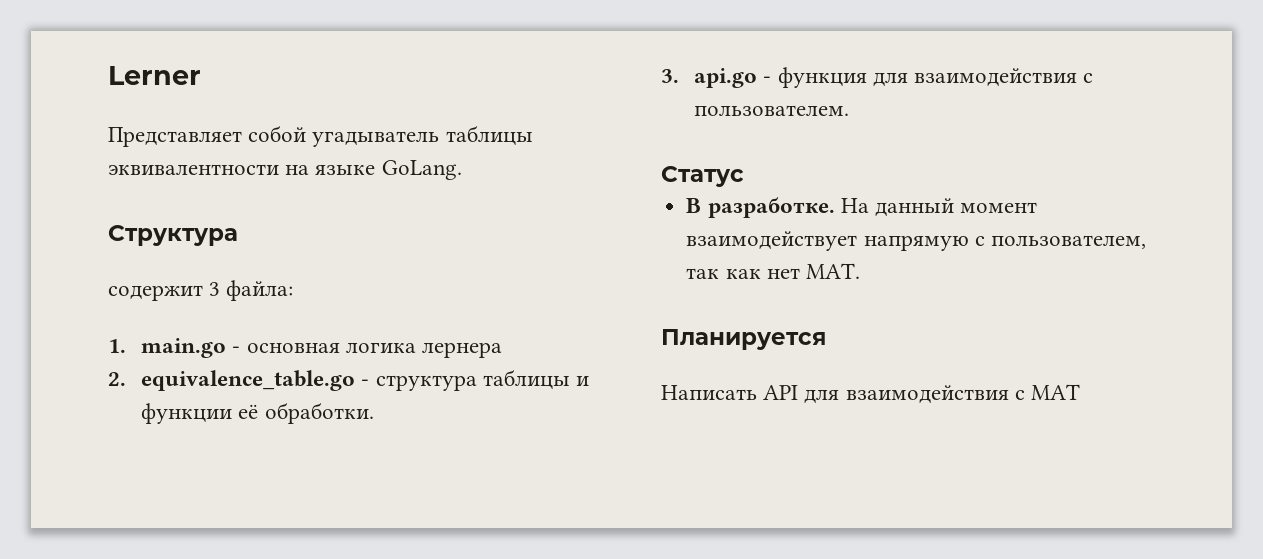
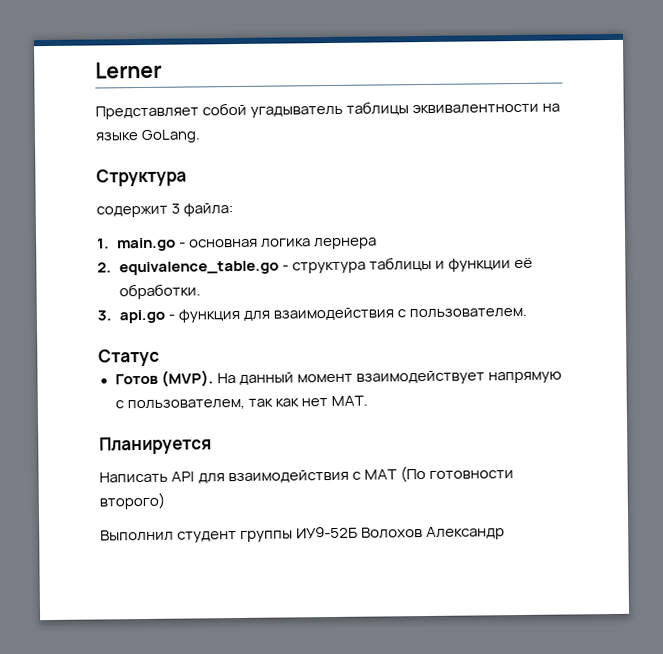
- В разработке.
+ Готов (MVP).
- Написать API для взаимодействия с MAT
+ Написать API для взаимодействия с MAT (По готовности второго)
+ Выполнил студент группы ИУ9-52Б Волохов Александр

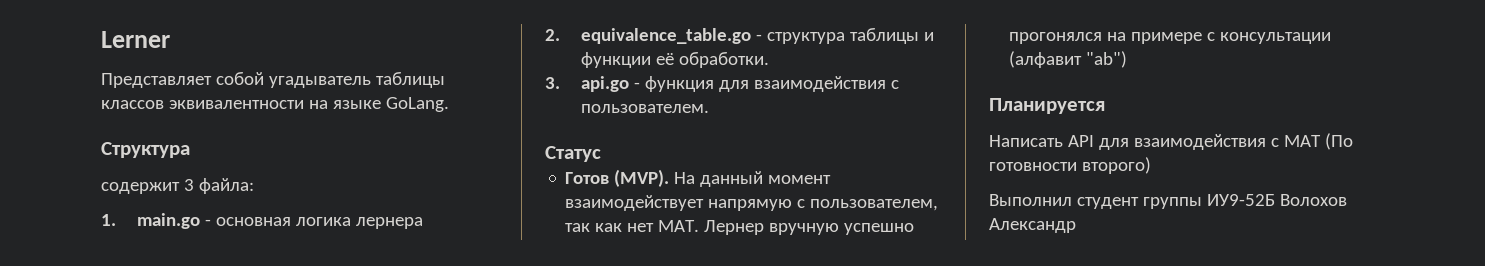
- Представляет собой угадыватель таблицы эквивалентности на языке GoLang.
+ Представляет собой угадыватель таблицы классов эквивалентности на языке GoLang.
- На данный момент взаимодействует напрямую с пользователем, так как нет MAT.
+ На данный момент взаимодействует напрямую с пользователем, так как нет MAT. Лернер вручную успешно прогонялся на примере с консультации (алфавит "ab")

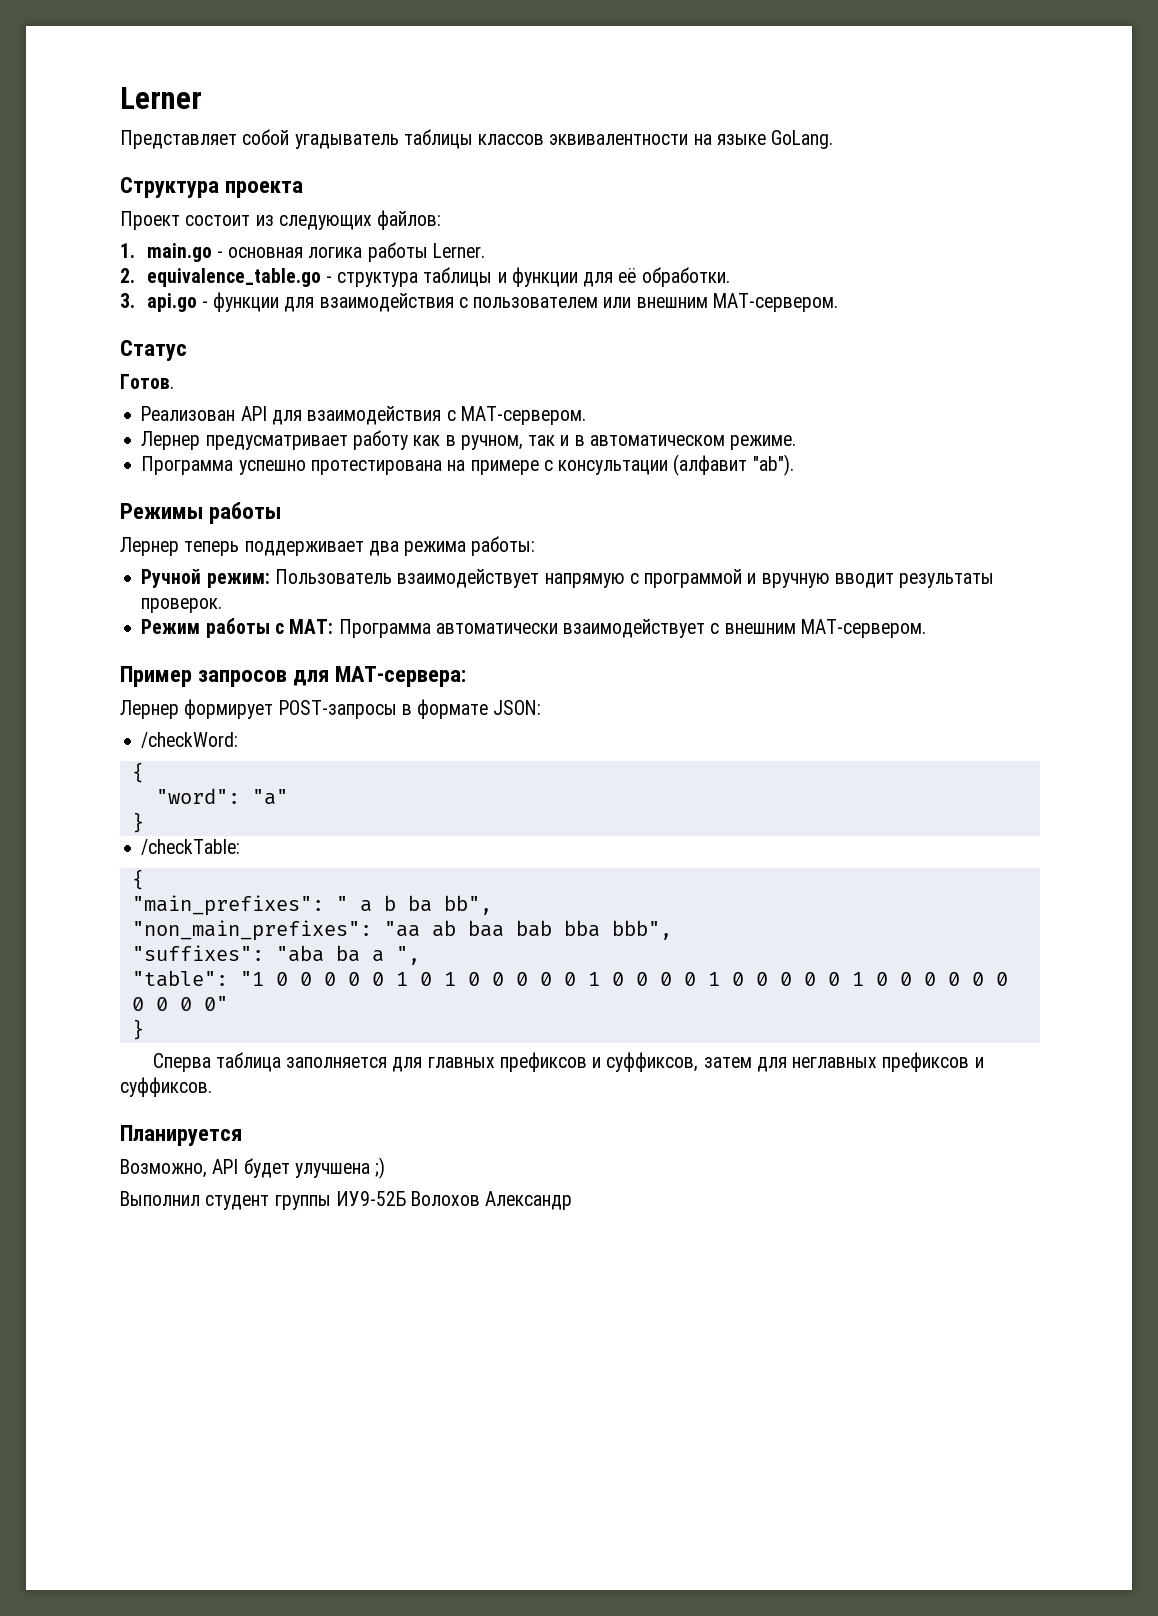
- Структура
- содержит 3 файла:
+ Структура проекта
+ Проект состоит из следующих файлов:
- 1. main.go - основная логика лернера
+ 1. main.go - основная логика работы Lerner.
- 2. equivalence_table.go - структура таблицы и функции её обработки.
+ 2. equivalence_table.go - структура таблицы и функции для её обработки.
- 3. api.go - функция для взаимодействия с пользователем.
+ 3. api.go - функции для взаимодействия с пользователем или внешним MAT-сервером.
  Статус
- Готов (MVP). На данный момент взаимодействует напрямую с пользователем, так как нет MAT. Лернер вручную успешно прогонялся на примере с консультации (алфавит "ab")
+ Готов.
+ Реализован API для взаимодействия с MAT-сервером.
+ Лернер предусматривает работу как в ручном, так и в автоматическом режиме.
+ Программа успешно протестирована на примере с консультации (алфавит "ab").
+ Режимы работы
+ Лернер теперь поддерживает два режима работы:
+ Ручной режим: Пользователь взаимодействует напрямую с программой и вручную вводит результаты проверок.
+ Режим работы с MAT: Программа автоматически взаимодействует с внешним MAT-сервером.
+ Пример запросов для MAT-сервера:
+ Лернер формирует POST-запросы в формате JSON:
+ /checkWord:
+ {
+ "word": "a"
+ }
+ /checkTable:
+ {
+ "main_prefixes": " a b ba bb",
+ "non_main_prefixes": "aa ab baa bab bba bbb",
+ "suffixes": "aba ba a ",
+ "table": "1 0 0 0 0 0 1 0 1 0 0 0 0 0 1 0 0 0 0 1 0 0 0 0 0 1 0 0 0 0 0 0 0 0 0 0"
+ }
+ Сперва таблица заполняется для главных префиксов и суффиксов, затем для неглавных префиксов и суффиксов.
  Планируется
- Написать API для взаимодействия с MAT (По готовности второго)
+ Возможно, API будет улучшена ;)

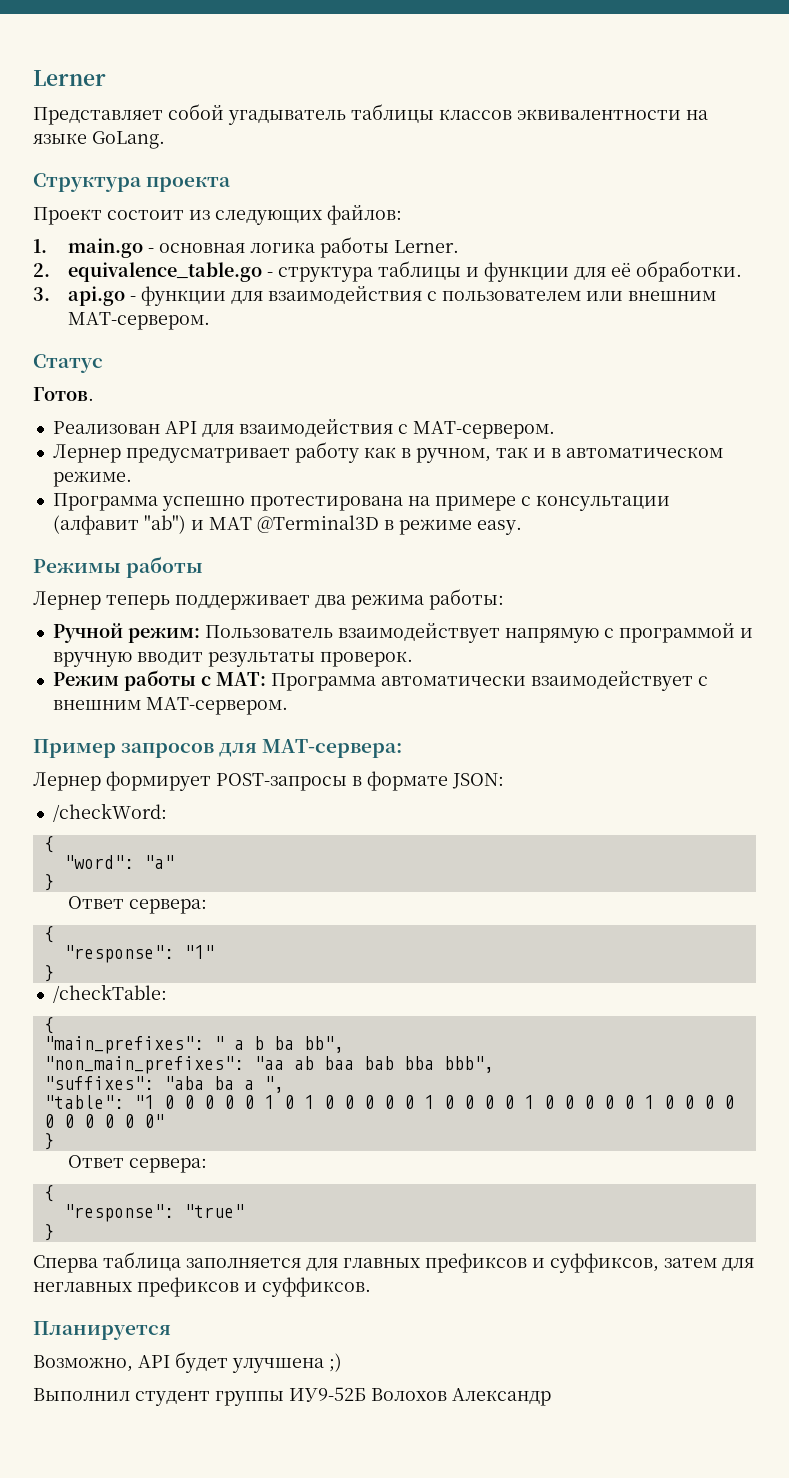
- Программа успешно протестирована на примере с консультации (алфавит "ab").
+ Программа успешно протестирована на примере с консультации (алфавит "ab") и MAT @Terminal3D в режиме easy.
  "word": "a"
+ }
+ Ответ сервера:
+ {
+ "response": "1"
  "table": "1 0 0 0 0 0 1 0 1 0 0 0 0 0 1 0 0 0 0 1 0 0 0 0 0 1 0 0 0 0 0 0 0 0 0 0"
+ }
+ Ответ сервера:
+ {
+ "response": "true"

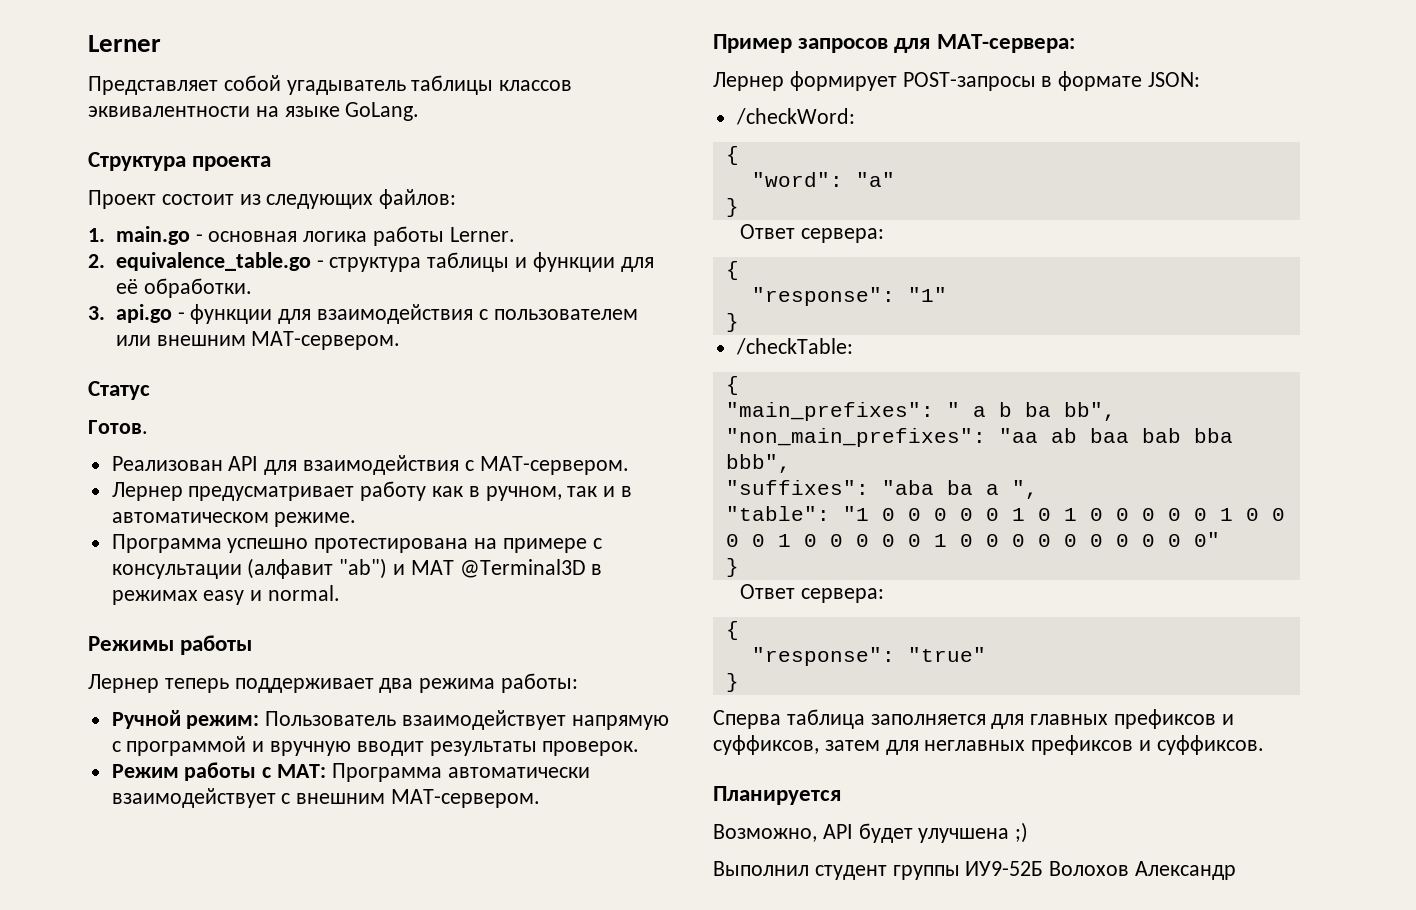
- Программа успешно протестирована на примере с консультации (алфавит "ab") и MAT @Terminal3D в режиме easy.
+ Программа успешно протестирована на примере с консультации (алфавит "ab") и MAT @Terminal3D в режимах easy и normal.

